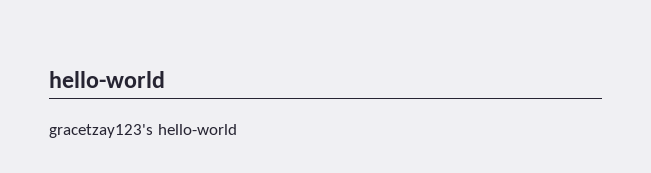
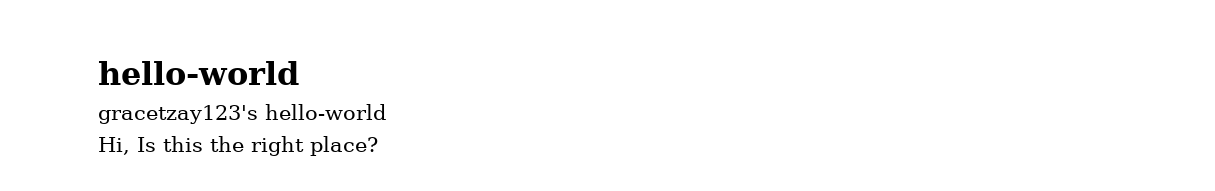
+ Hi, Is this the right place?

